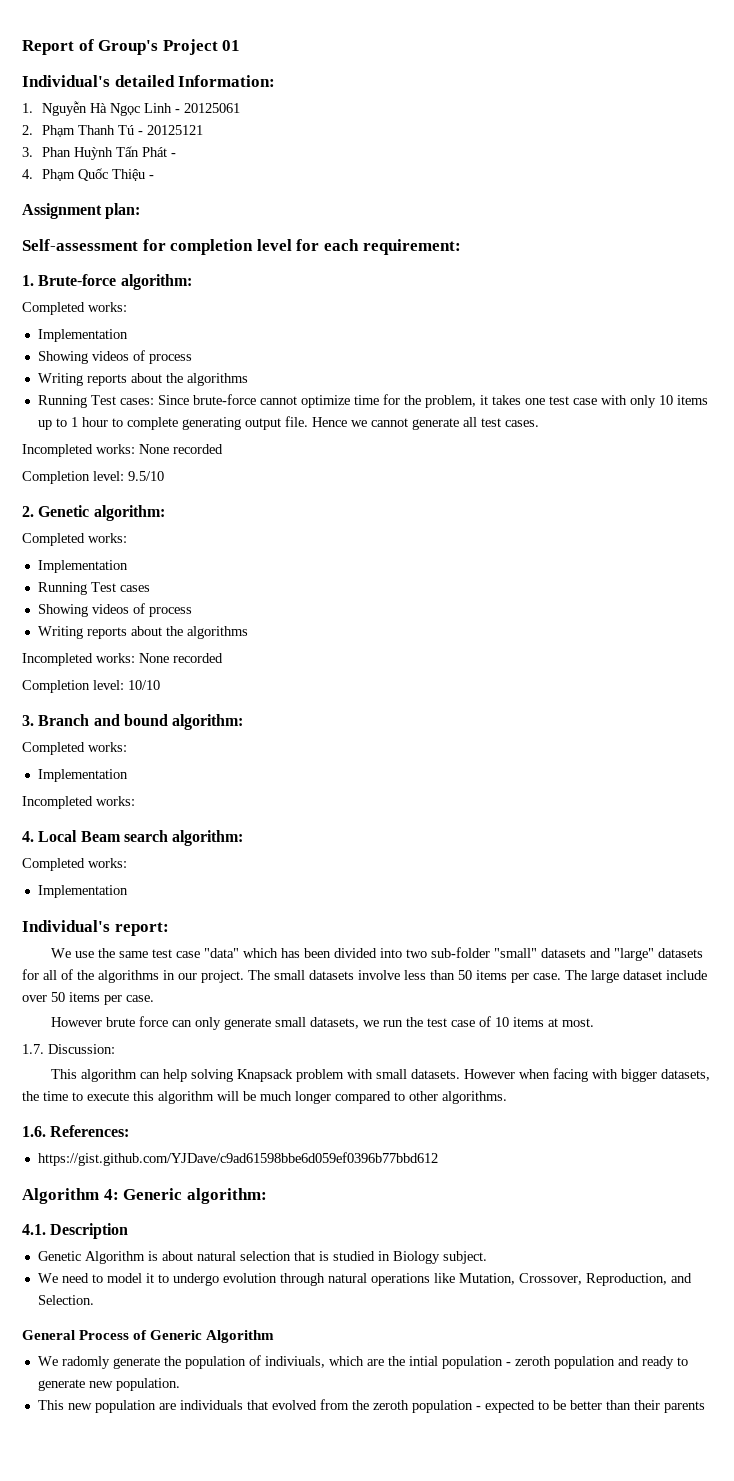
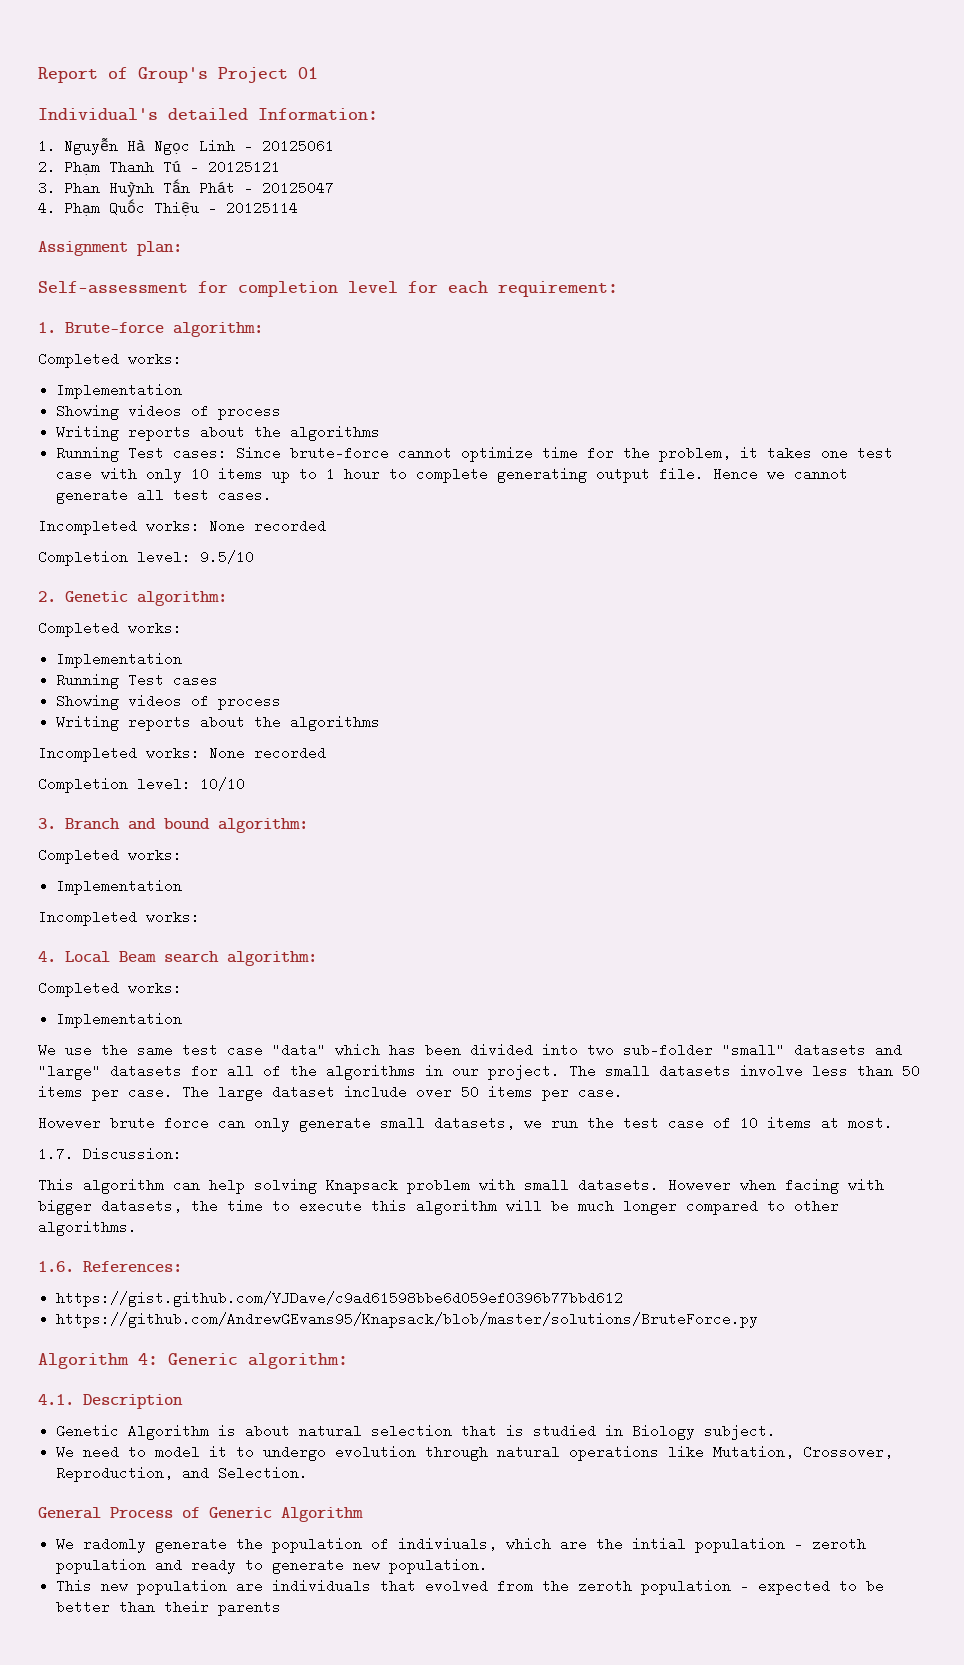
- 3. Phan Huỳnh Tấn Phát -
+ 3. Phan Huỳnh Tấn Phát - 20125047
- 4. Phạm Quốc Thiệu -
+ 4. Phạm Quốc Thiệu - 20125114
- Individual's report:
+ https://github.com/AndrewGEvans95/Knapsack/blob/master/solutions/BruteForce.py

